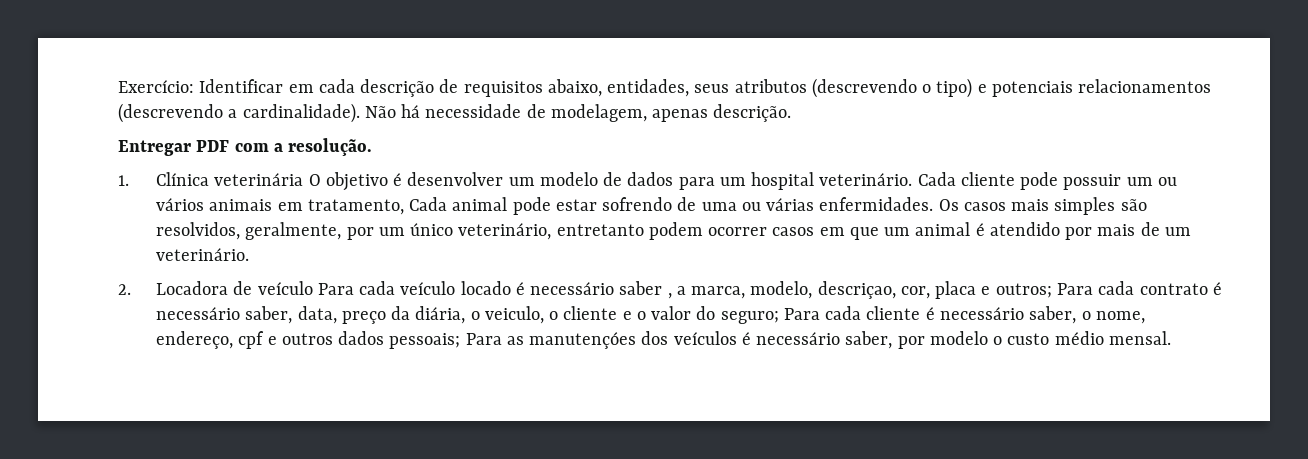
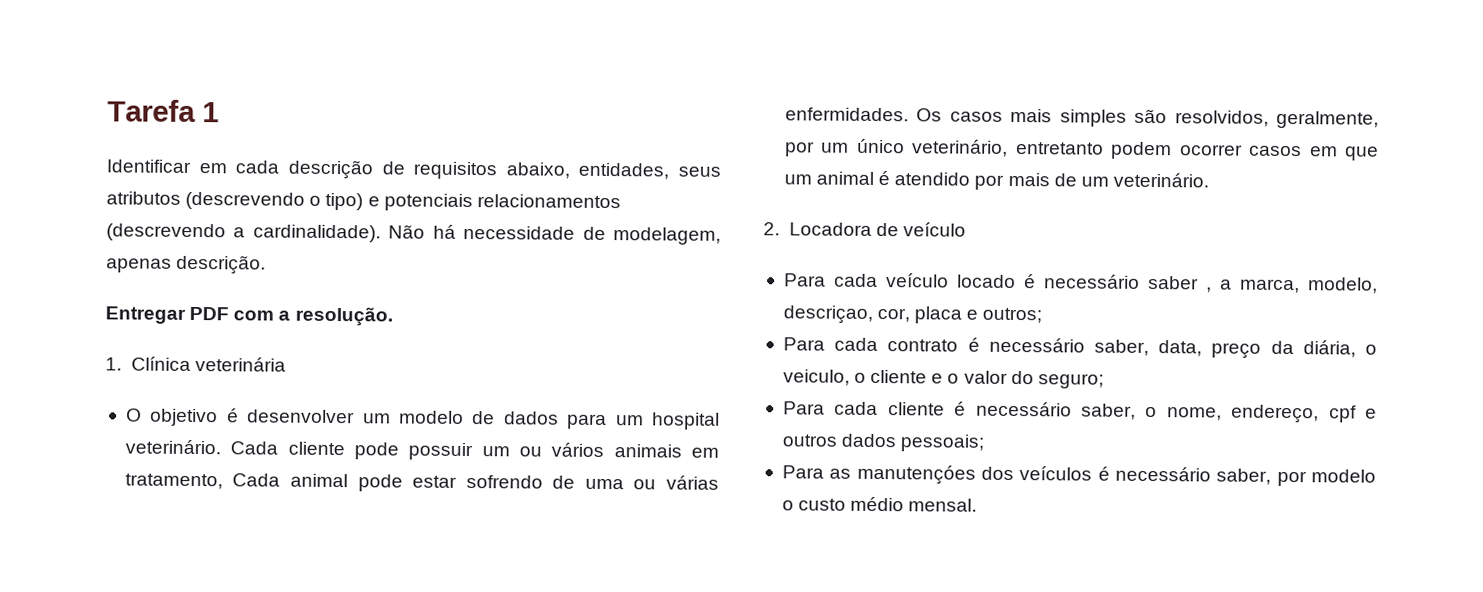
- Exercício: Identificar em cada descrição de requisitos abaixo, entidades, seus atributos (descrevendo o tipo) e potenciais relacionamentos (descrevendo a cardinalidade).
+ Tarefa 1
+ Identificar em cada descrição de requisitos abaixo, entidades, seus atributos (descrevendo o tipo) e potenciais relacionamentos (descrevendo a cardinalidade).
- 1. Clínica veterinária O objetivo é desenvolver um modelo de dados para um hospital veterinário.
+ 1. Clínica veterinária
+ O objetivo é desenvolver um modelo de dados para um hospital veterinário.
- 2. Locadora de veículo Para cada veículo locado é necessário saber , a marca, modelo, descriçao, cor, placa e outros; Para cada contrato é necessário saber, data, preço da diária, o veiculo, o cliente e o valor do seguro; Para cada cliente é necessário saber, o nome, endereço, cpf e outros dados pessoais; Para as manutençóes dos veículos é necessário saber, por modelo o custo médio mensal.
+ 2. Locadora de veículo
+ Para cada veículo locado é necessário saber , a marca, modelo, descriçao, cor, placa e outros;
+ Para cada contrato é necessário saber, data, preço da diária, o veiculo, o cliente e o valor do seguro;
+ Para cada cliente é necessário saber, o nome, endereço, cpf e outros dados pessoais;
+ Para as manutençóes dos veículos é necessário saber, por modelo o custo médio mensal.

